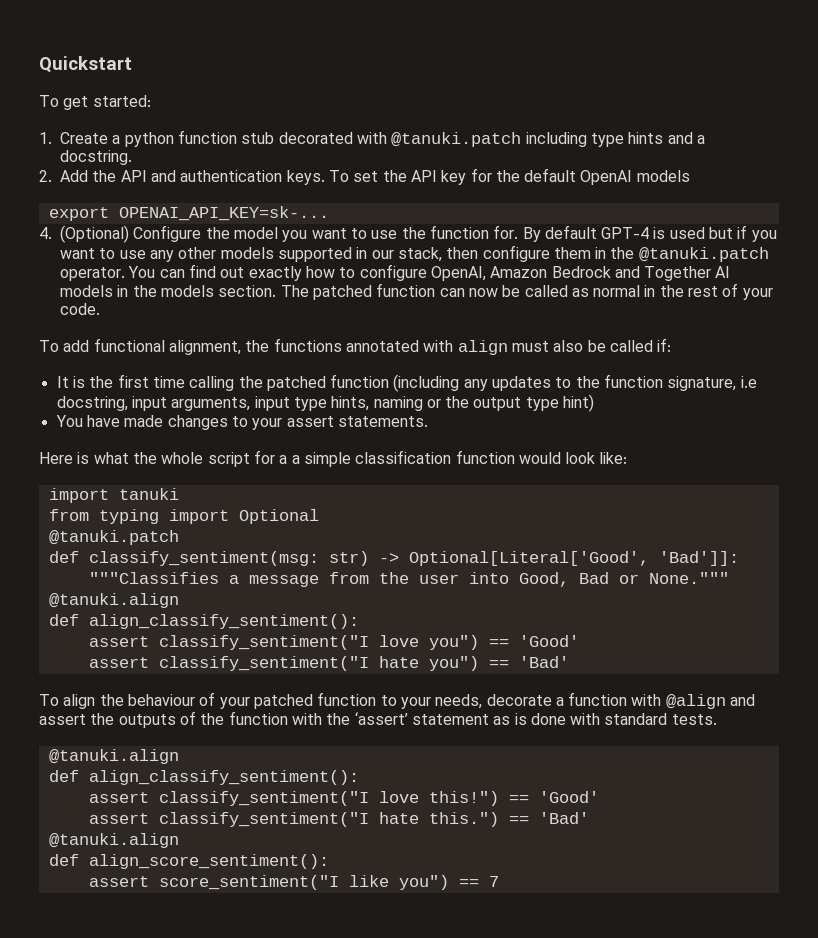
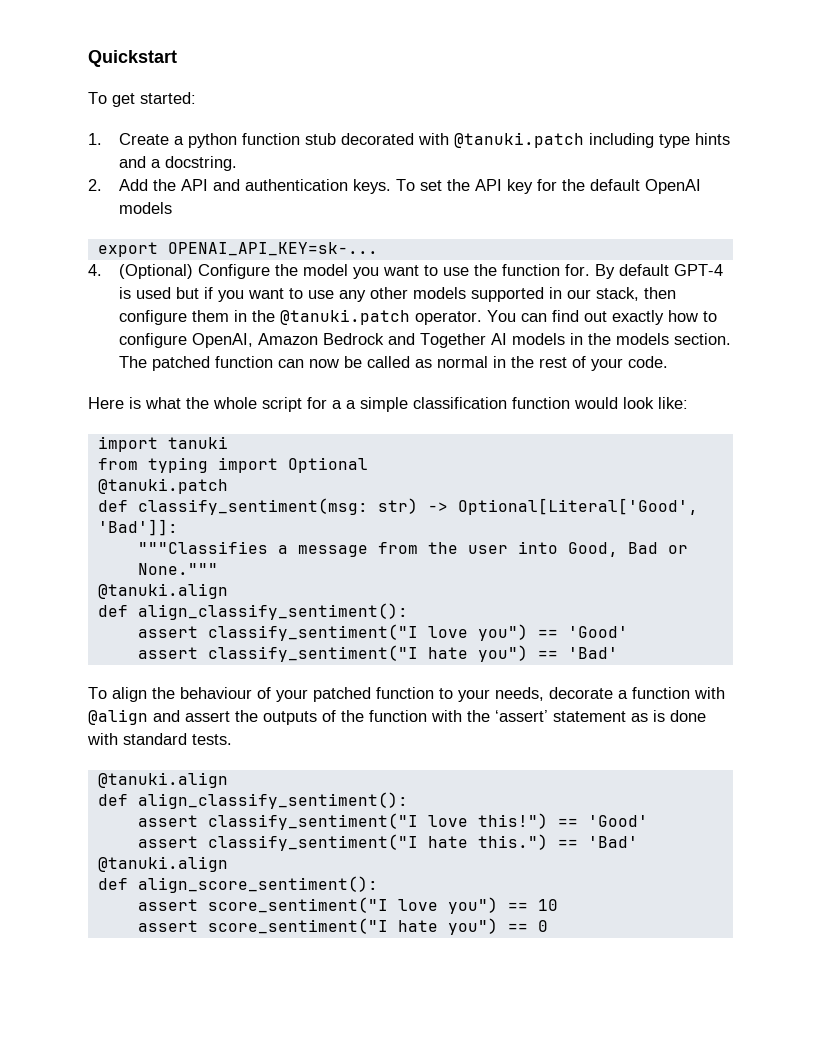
- To add functional alignment, the functions annotated with align must also be called if:
- It is the first time calling the patched function (including any updates to the function signature, i.e docstring, input arguments, input type hints, naming or the output type hint)
- You have made changes to your assert statements.
- assert score_sentiment("I like you") == 7
+ assert score_sentiment("I love you") == 10
+ assert score_sentiment("I hate you") == 0

